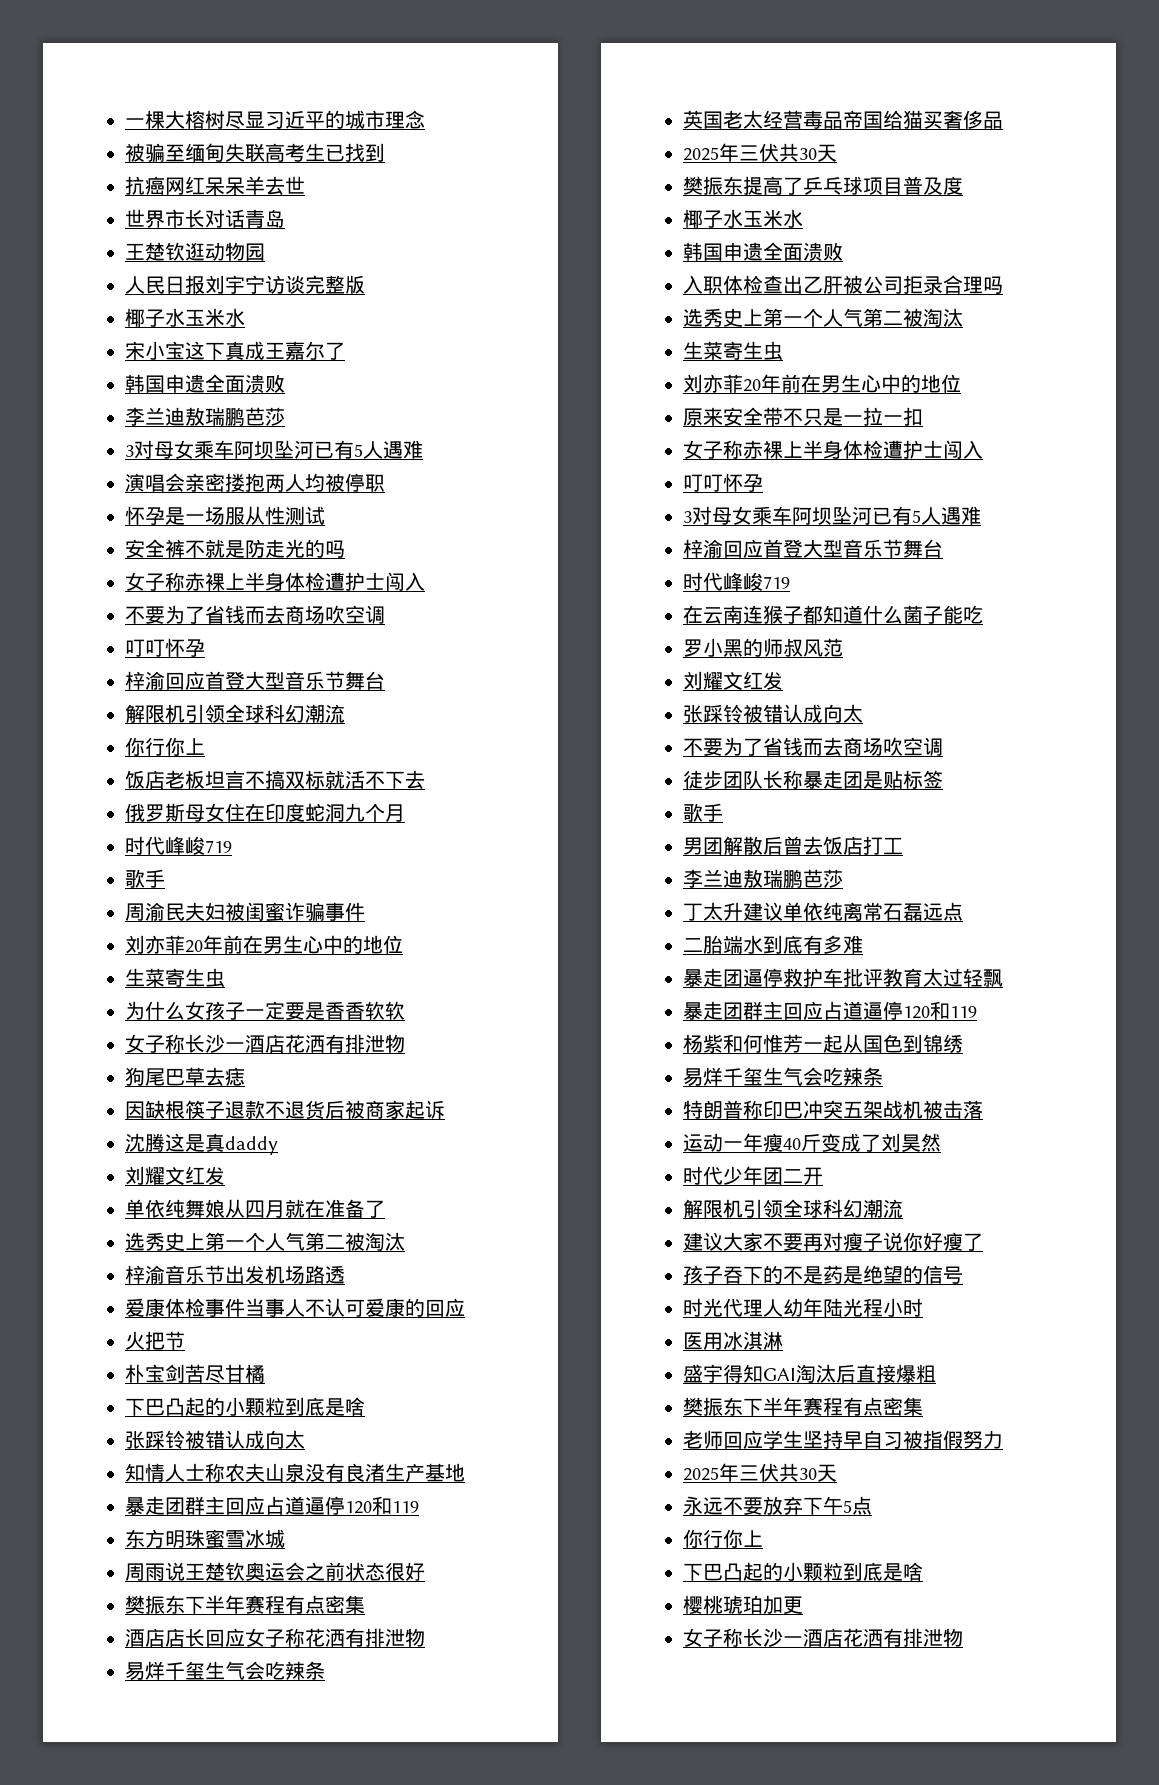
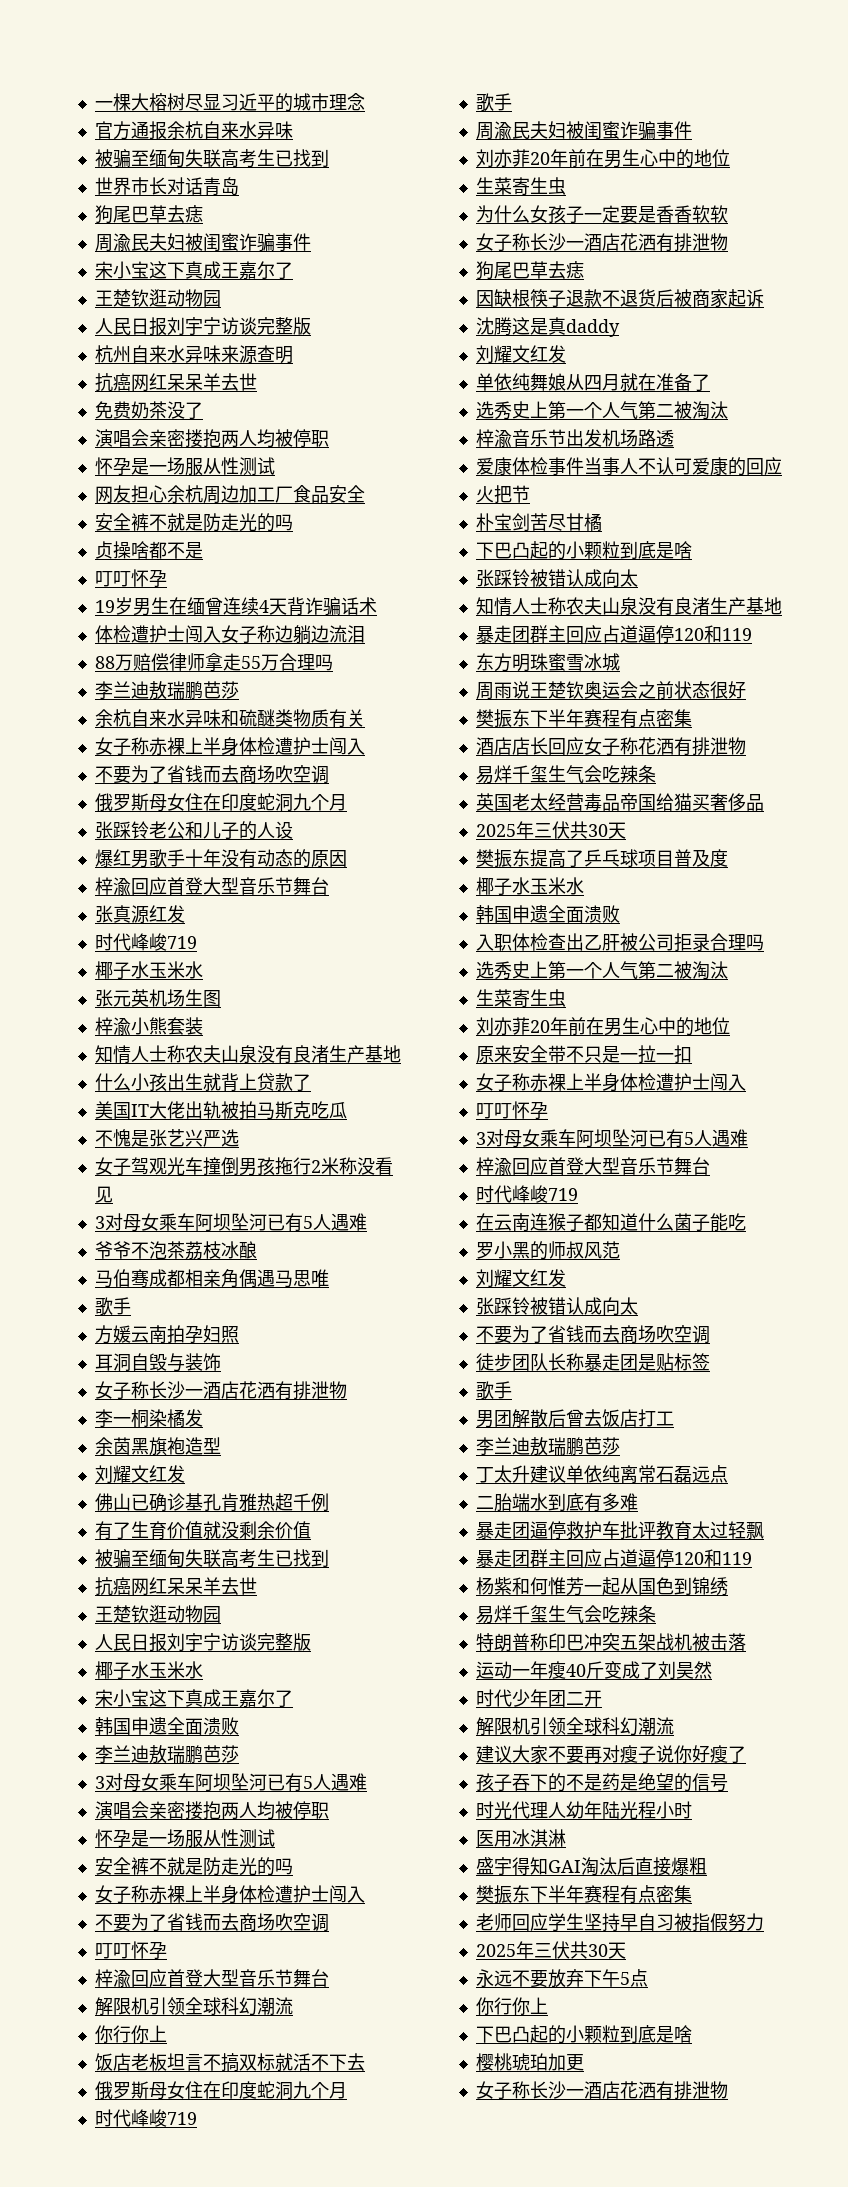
+ 官方通报余杭自来水异味
+ 被骗至缅甸失联高考生已找到
+ 世界市长对话青岛
+ 狗尾巴草去痣
+ 周渝民夫妇被闺蜜诈骗事件
+ 宋小宝这下真成王嘉尔了
+ 王楚钦逛动物园
+ 人民日报刘宇宁访谈完整版
+ 杭州自来水异味来源查明
+ 抗癌网红呆呆羊去世
+ 免费奶茶没了
+ 演唱会亲密搂抱两人均被停职
+ 怀孕是一场服从性测试
+ 网友担心余杭周边加工厂食品安全
+ 安全裤不就是防走光的吗
+ 贞操啥都不是
+ 叮叮怀孕
+ 19岁男生在缅曾连续4天背诈骗话术
+ 体检遭护士闯入女子称边躺边流泪
+ 88万赔偿律师拿走55万合理吗
+ 李兰迪敖瑞鹏芭莎
+ 余杭自来水异味和硫醚类物质有关
+ 女子称赤裸上半身体检遭护士闯入
+ 不要为了省钱而去商场吹空调
+ 俄罗斯母女住在印度蛇洞九个月
+ 张踩铃老公和儿子的人设
+ 爆红男歌手十年没有动态的原因
+ 梓渝回应首登大型音乐节舞台
+ 张真源红发
+ 时代峰峻719
+ 椰子水玉米水
+ 张元英机场生图
+ 梓渝小熊套装
+ 知情人士称农夫山泉没有良渚生产基地
+ 什么小孩出生就背上贷款了
+ 美国IT大佬出轨被拍马斯克吃瓜
+ 不愧是张艺兴严选
+ 女子驾观光车撞倒男孩拖行2米称没看见
+ 3对母女乘车阿坝坠河已有5人遇难
+ 爷爷不泡茶荔枝冰酿
+ 马伯骞成都相亲角偶遇马思唯
+ 歌手
+ 方媛云南拍孕妇照
+ 耳洞自毁与装饰
+ 女子称长沙一酒店花洒有排泄物
+ 李一桐染橘发
+ 余茵黑旗袍造型
+ 刘耀文红发
+ 佛山已确诊基孔肯雅热超千例
+ 有了生育价值就没剩余价值
- 世界市长对话青岛

